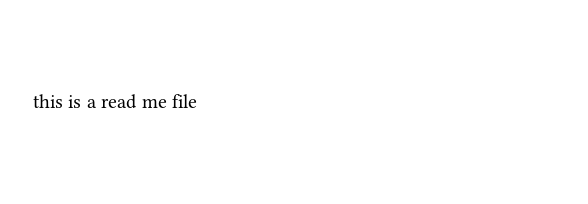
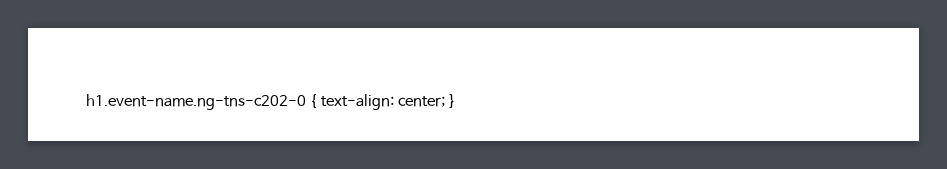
- this is a read me file
+ h1.event-name.ng-tns-c202-0 { text-align: center; }

